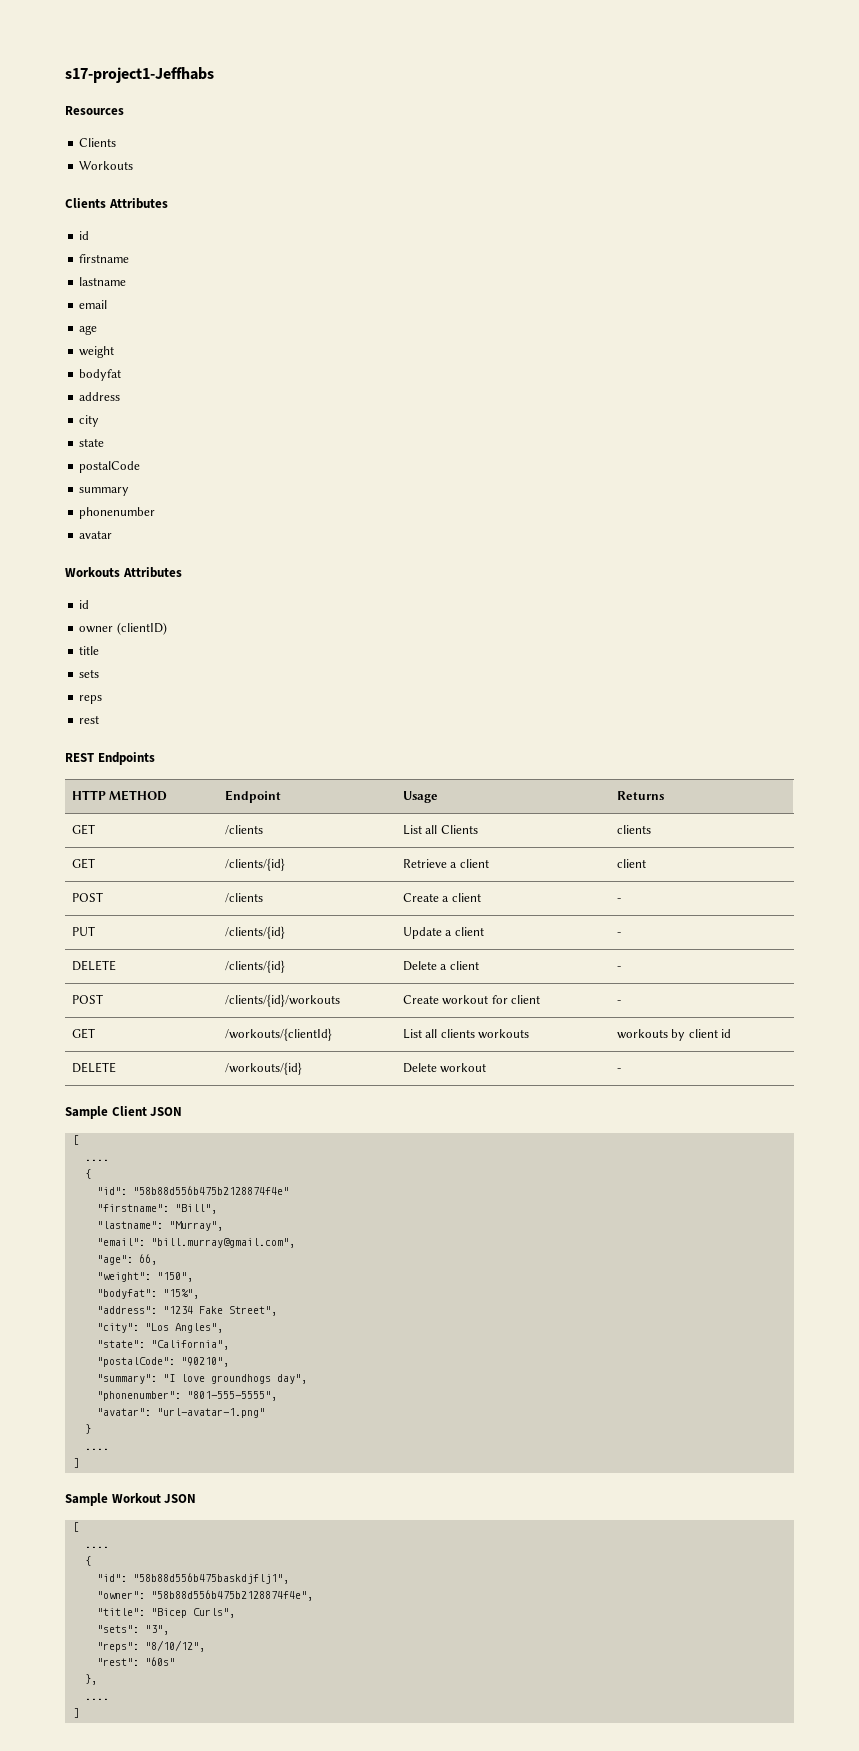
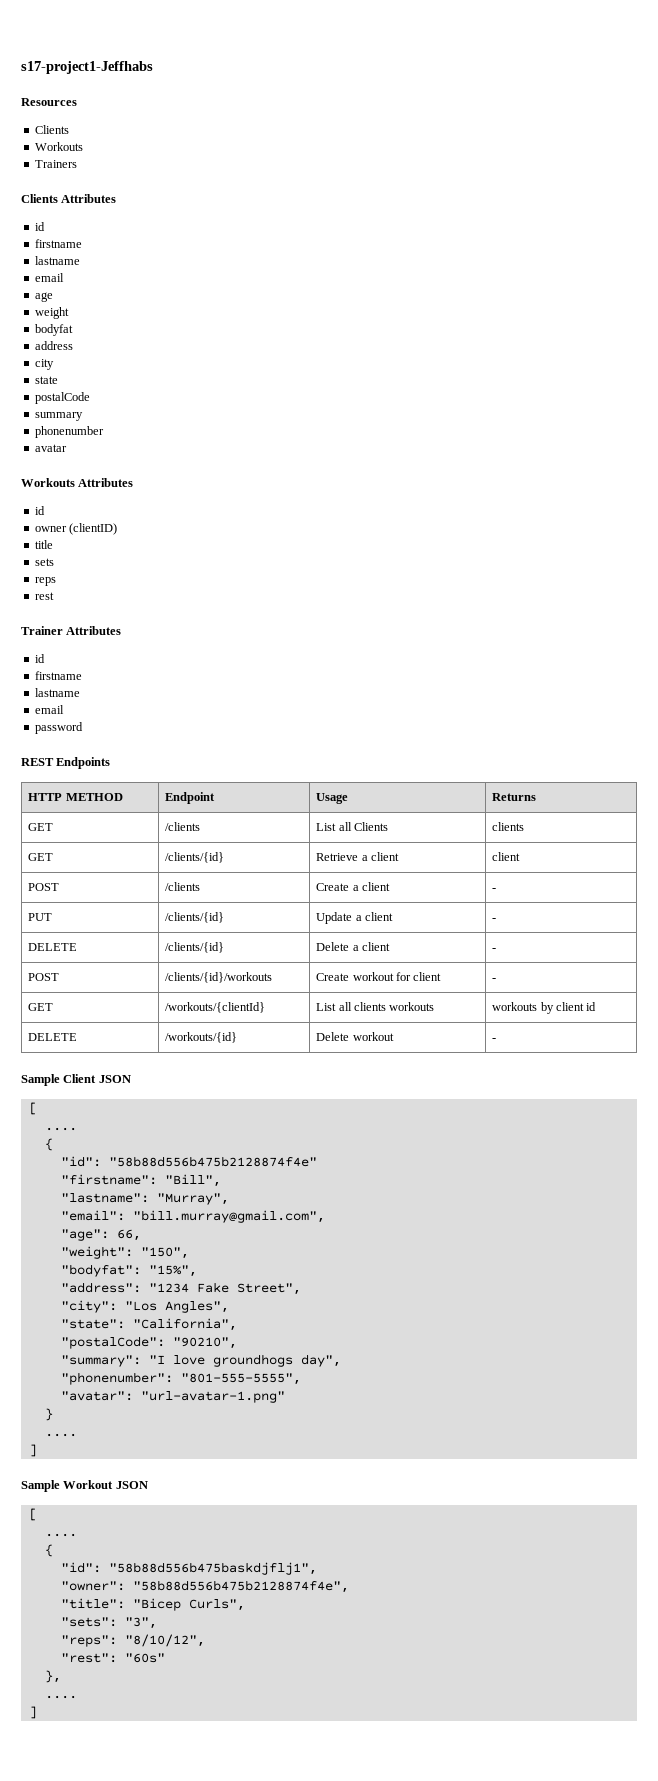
+ Trainers
+ Trainer Attributes
+ id
+ firstname
+ lastname
+ email
+ password

